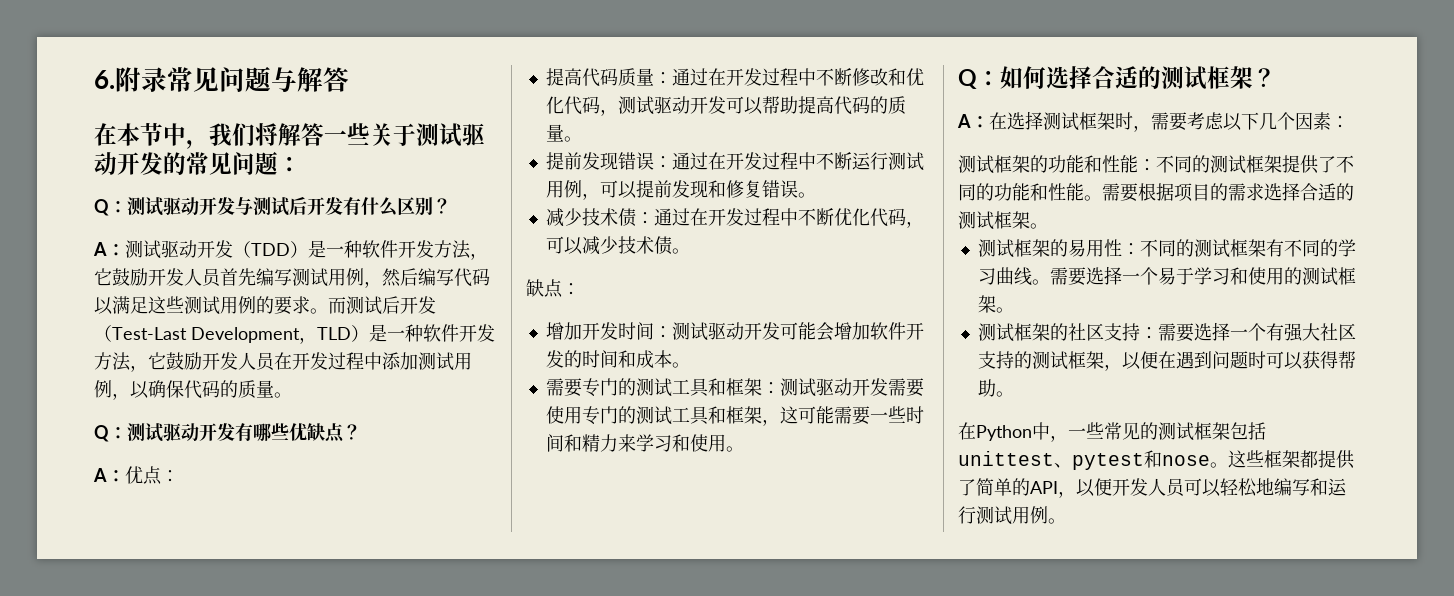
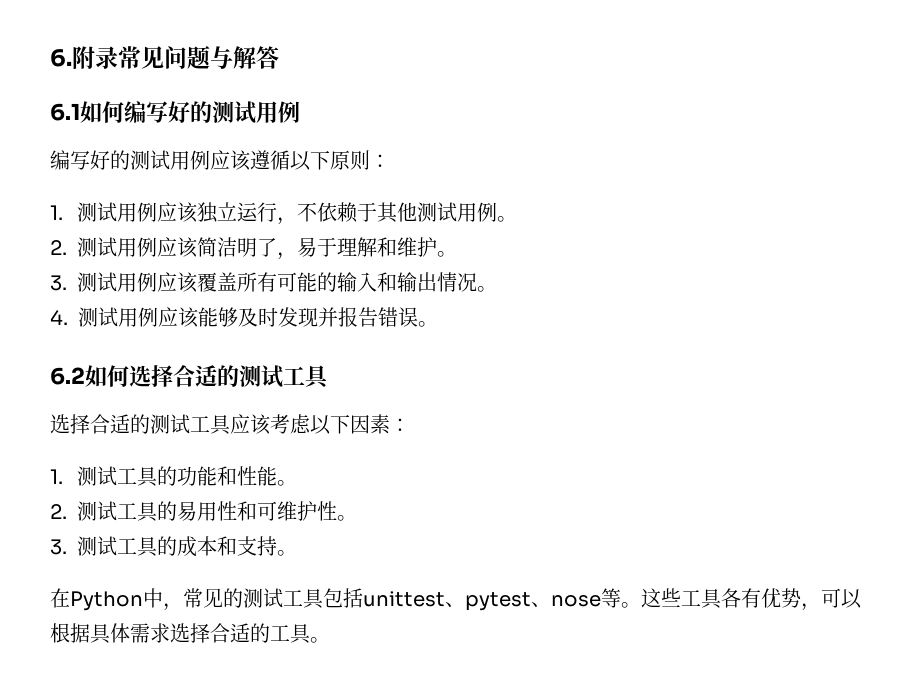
- 在本节中，我们将解答一些关于测试驱动开发的常见问题：
- Q：测试驱动开发与测试后开发有什么区别？
- A：测试驱动开发（TDD）是一种软件开发方法，它鼓励开发人员首先编写测试用例，然后编写代码以满足这些测试用例的要求。而测试后开发（Test-Last Development，TLD）是一种软件开发方法，它鼓励开发人员在开发过程中添加测试用例，以确保代码的质量。
- Q：测试驱动开发有哪些优缺点？
- A：优点：
- 提高代码质量：通过在开发过程中不断修改和优化代码，测试驱动开发可以帮助提高代码的质量。
- 提前发现错误：通过在开发过程中不断运行测试用例，可以提前发现和修复错误。
- 减少技术债：通过在开发过程中不断优化代码，可以减少技术债。
- 缺点：
- 增加开发时间：测试驱动开发可能会增加软件开发的时间和成本。
- 需要专门的测试工具和框架：测试驱动开发需要使用专门的测试工具和框架，这可能需要一些时间和精力来学习和使用。
- Q：如何选择合适的测试框架？
- A：在选择测试框架时，需要考虑以下几个因素：
+ 6.1如何编写好的测试用例
+ 编写好的测试用例应该遵循以下原则：
+ 1.测试用例应该独立运行，不依赖于其他测试用例。
+ 2.测试用例应该简洁明了，易于理解和维护。
+ 3.测试用例应该覆盖所有可能的输入和输出情况。
+ 4.测试用例应该能够及时发现并报告错误。
+ 6.2如何选择合适的测试工具
+ 选择合适的测试工具应该考虑以下因素：
- 测试框架的功能和性能：不同的测试框架提供了不同的功能和性能。需要根据项目的需求选择合适的测试框架。
- 测试框架的易用性：不同的测试框架有不同的学习曲线。需要选择一个易于学习和使用的测试框架。
- 测试框架的社区支持：需要选择一个有强大社区支持的测试框架，以便在遇到问题时可以获得帮助。
- 在Python中，一些常见的测试框架包括unittest、pytest和nose。这些框架都提供了简单的API，以便开发人员可以轻松地编写和运行测试用例。
+ 1.测试工具的功能和性能。
+ 2.测试工具的易用性和可维护性。
+ 3.测试工具的成本和支持。
+ 在Python中，常见的测试工具包括unittest、pytest、nose等。这些工具各有优势，可以根据具体需求选择合适的工具。

